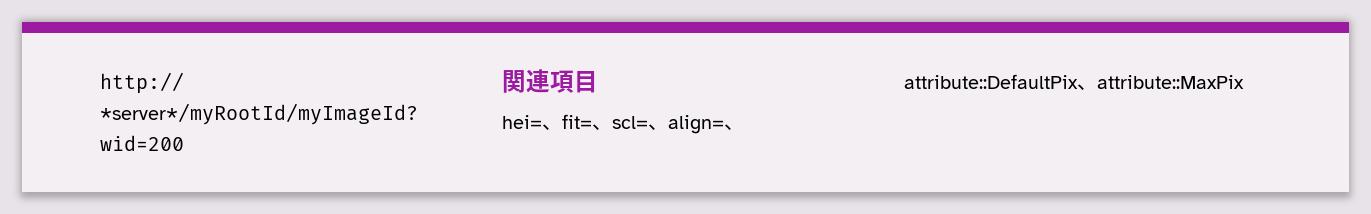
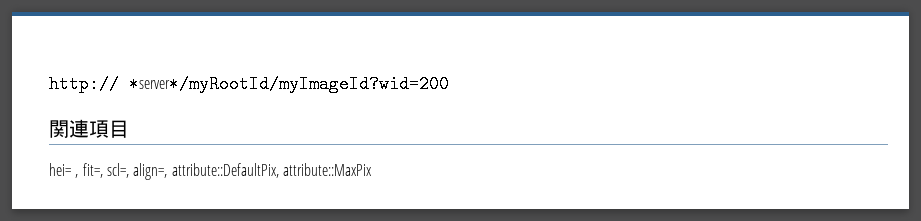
- hei=、fit=、scl=、align=、attribute::DefaultPix、attribute::MaxPix
+ hei= , fit=, scl=, align=, attribute::DefaultPix, attribute::MaxPix

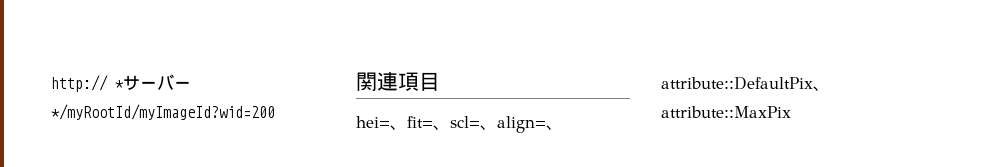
- http:// *server*/myRootId/myImageId?wid=200
+ http:// *サーバー*/myRootId/myImageId?wid=200
- hei= , fit=, scl=, align=, attribute::DefaultPix, attribute::MaxPix
+ hei=、fit=、scl=、align=、attribute::DefaultPix、attribute::MaxPix

